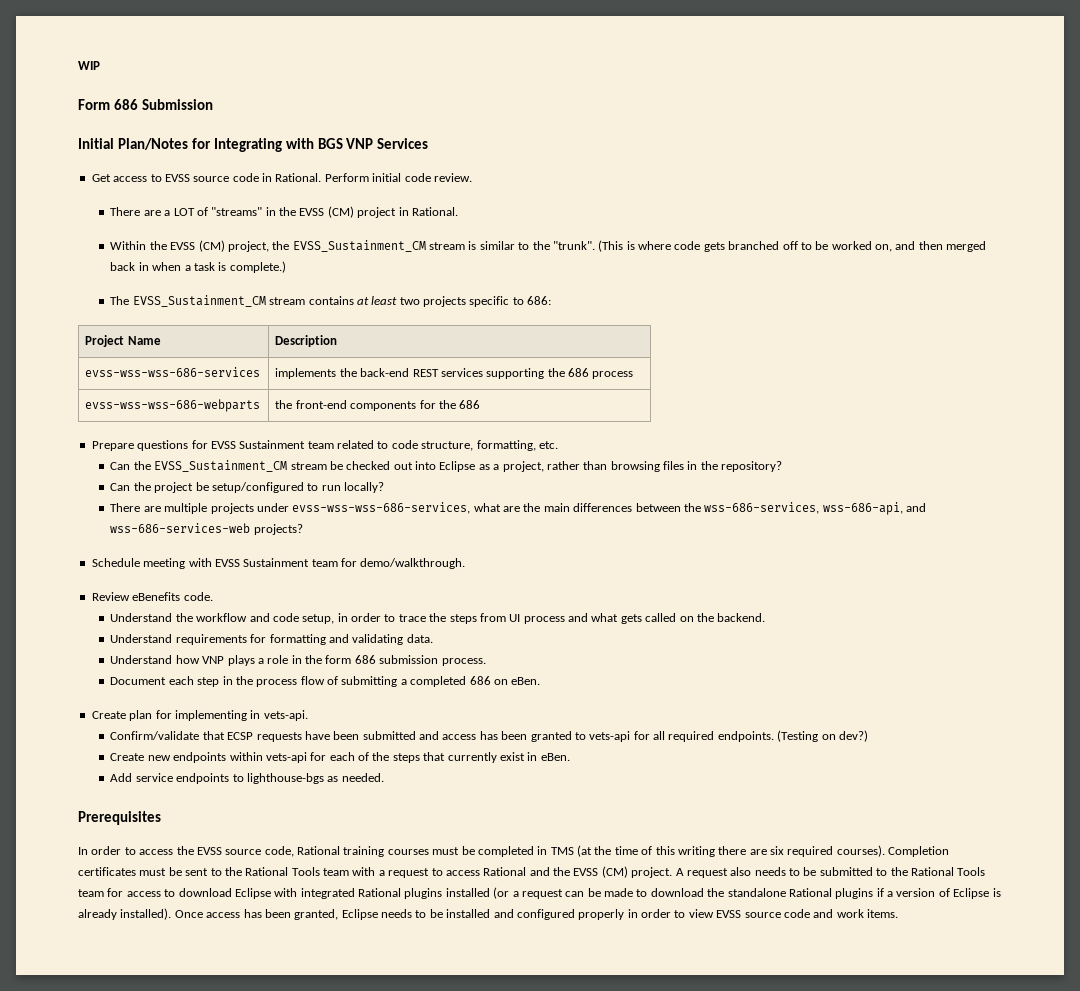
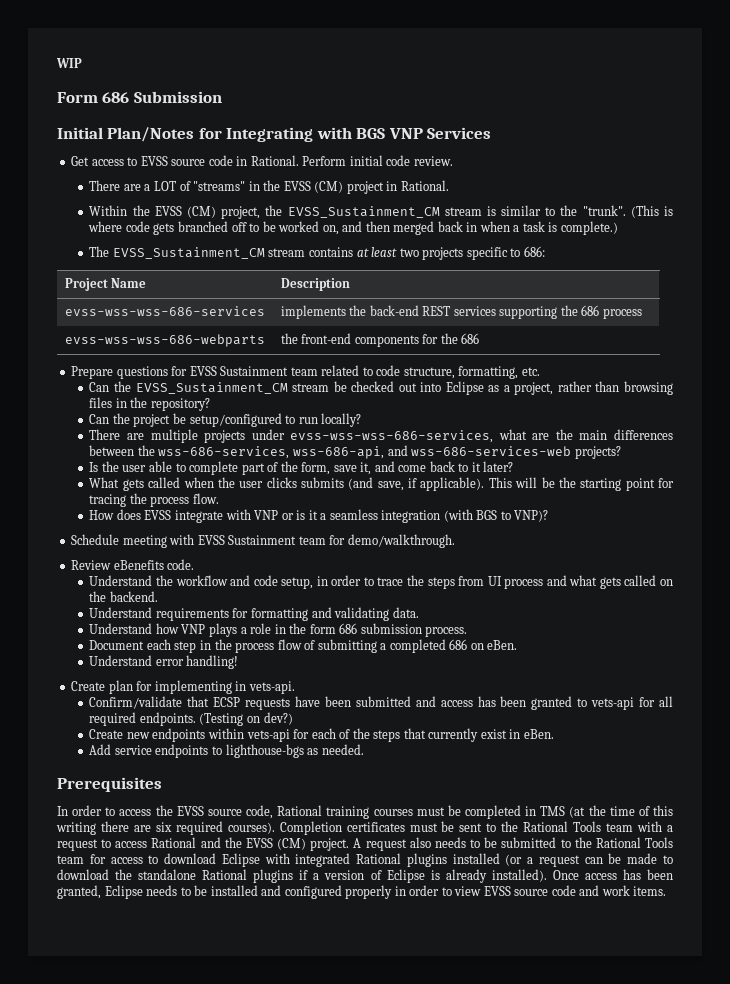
+ Is the user able to complete part of the form, save it, and come back to it later?
+ What gets called when the user clicks submits (and save, if applicable). This will be the starting point for tracing the process flow.
+ How does EVSS integrate with VNP or is it a seamless integration (with BGS to VNP)?
+ Understand error handling!

